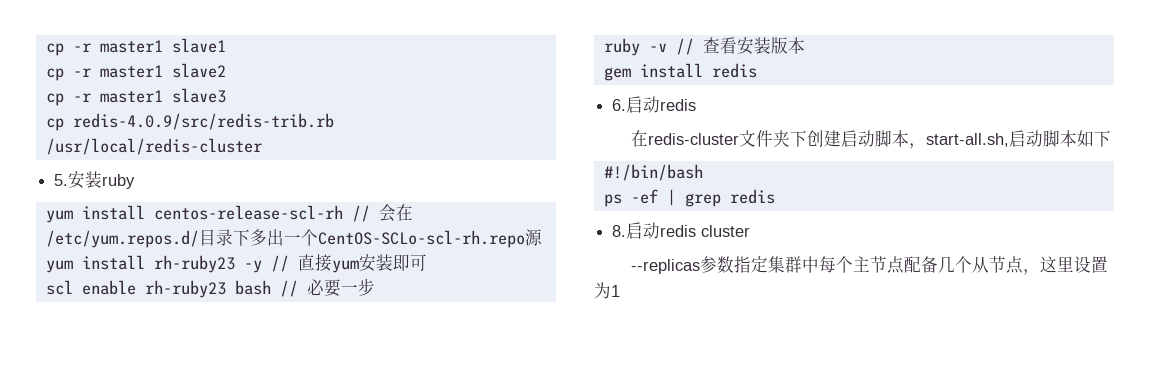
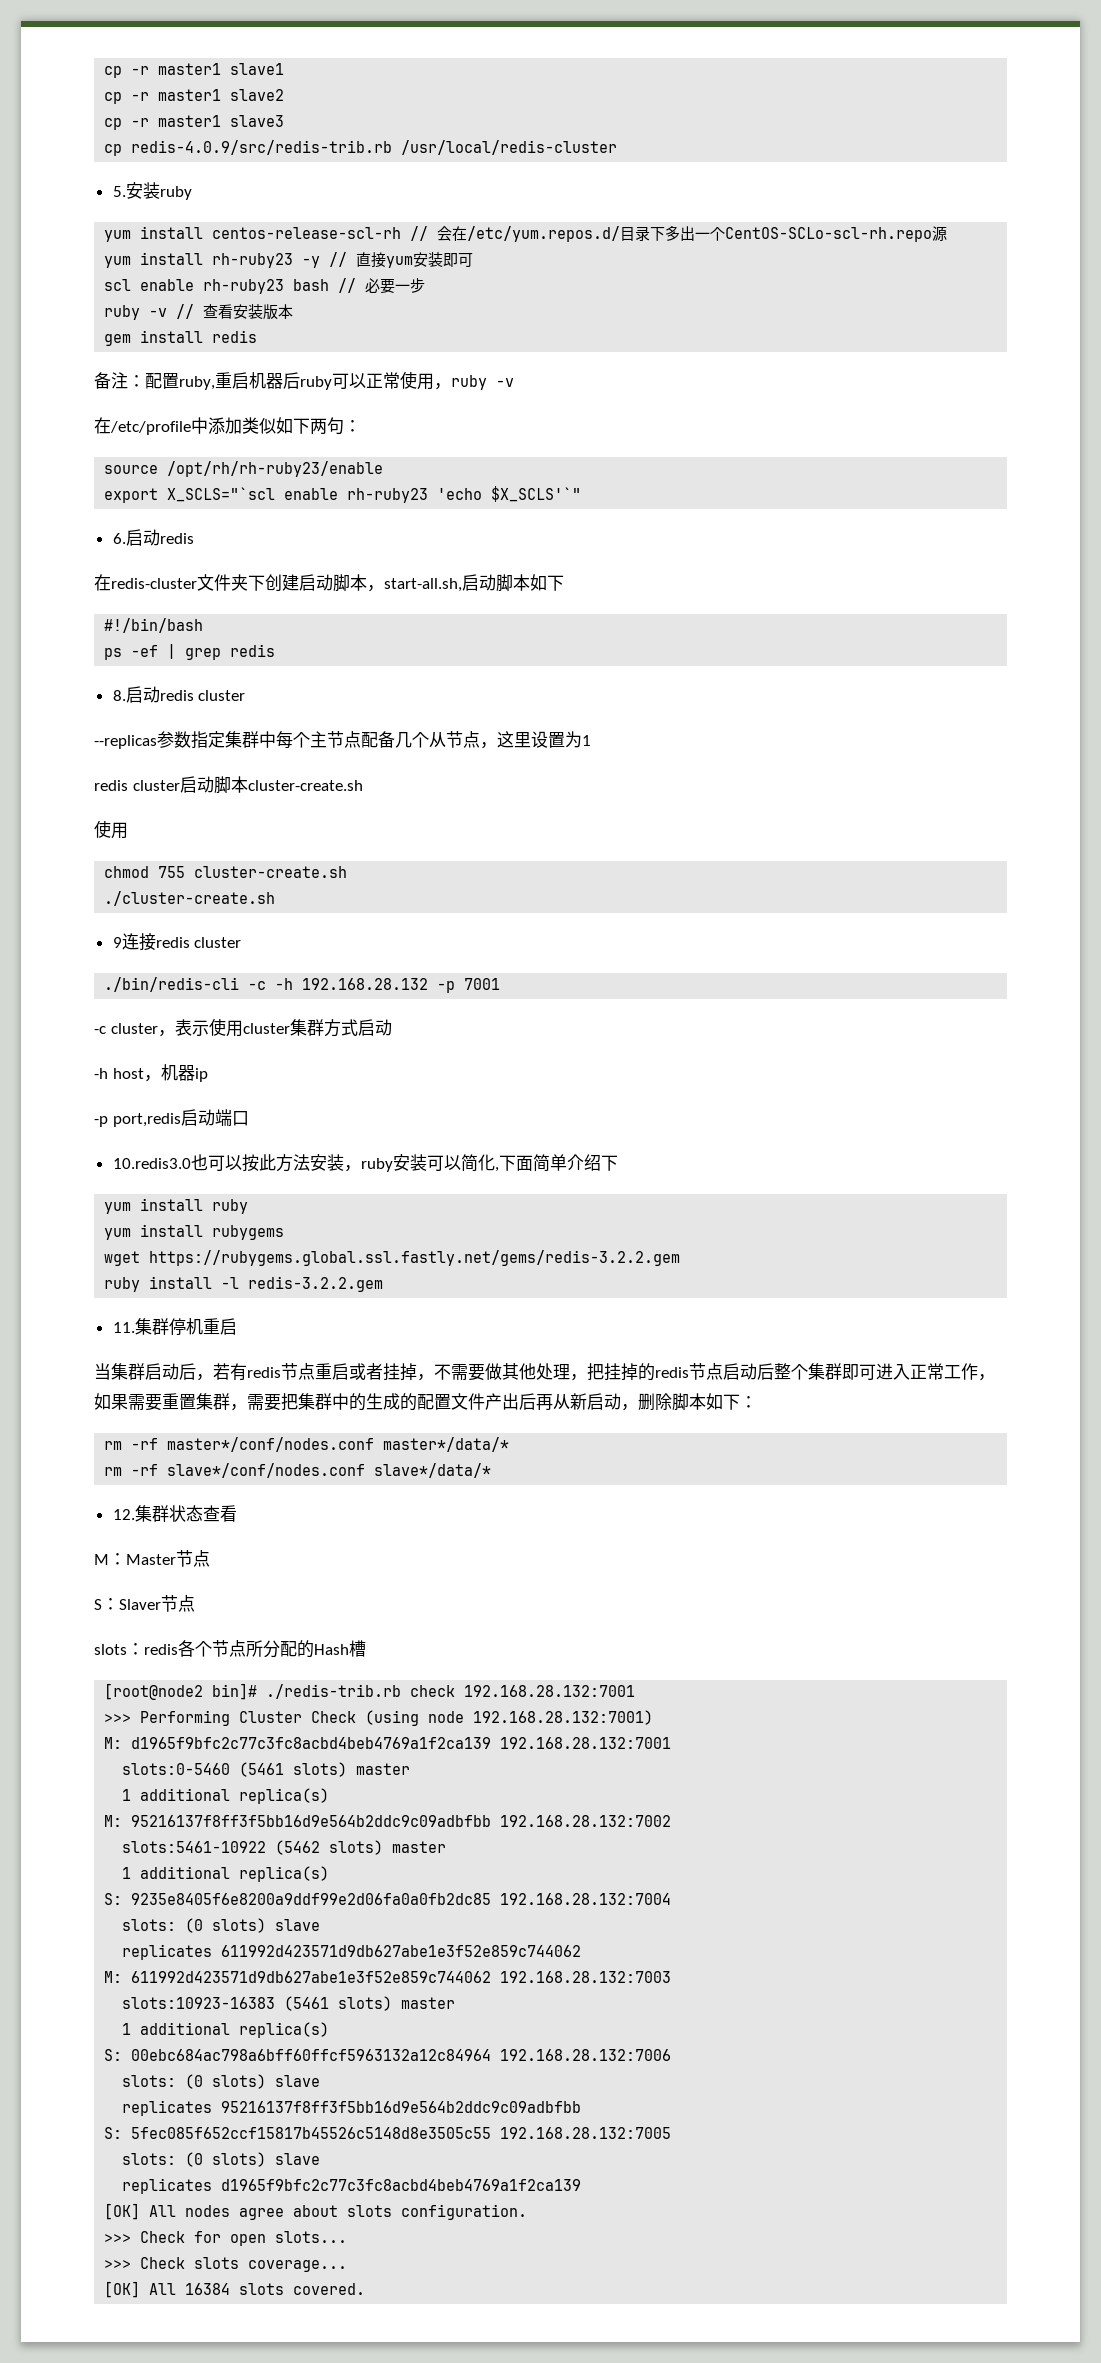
+ 备注：配置ruby,重启机器后ruby可以正常使用，ruby -v
+ 在/etc/profile中添加类似如下两句：
+ source /opt/rh/rh-ruby23/enable
+ export X_SCLS="`scl enable rh-ruby23 'echo $X_SCLS'`"
+ redis cluster启动脚本cluster-create.sh
+ 使用
+ chmod 755 cluster-create.sh
+ ./cluster-create.sh
+ 9连接redis cluster
+ ./bin/redis-cli -c -h 192.168.28.132 -p 7001
+ -c cluster，表示使用cluster集群方式启动
+ -h host，机器ip
+ -p port,redis启动端口
+ 10.redis3.0也可以按此方法安装，ruby安装可以简化,下面简单介绍下
+ yum install ruby
+ yum install rubygems
+ wget https://rubygems.global.ssl.fastly.net/gems/redis-3.2.2.gem
+ ruby install -l redis-3.2.2.gem
+ 11.集群停机重启
+ 当集群启动后，若有redis节点重启或者挂掉，不需要做其他处理，把挂掉的redis节点启动后整个集群即可进入正常工作，如果需要重置集群，需要把集群中的生成的配置文件产出后再从新启动，删除脚本如下：
+ rm -rf master*/conf/nodes.conf master*/data/*
+ rm -rf slave*/conf/nodes.conf slave*/data/*
+ 12.集群状态查看
+ M：Master节点
+ S：Slaver节点
+ slots：redis各个节点所分配的Hash槽
+ [root@node2 bin]# ./redis-trib.rb check 192.168.28.132:7001
+ >>> Performing Cluster Check (using node 192.168.28.132:7001)
+ M: d1965f9bfc2c77c3fc8acbd4beb4769a1f2ca139 192.168.28.132:7001
+ slots:0-5460 (5461 slots) master
+ 1 additional replica(s)
+ M: 95216137f8ff3f5bb16d9e564b2ddc9c09adbfbb 192.168.28.132:7002
+ slots:5461-10922 (5462 slots) master
+ 1 additional replica(s)
+ S: 9235e8405f6e8200a9ddf99e2d06fa0a0fb2dc85 192.168.28.132:7004
+ slots: (0 slots) slave
+ replicates 611992d423571d9db627abe1e3f52e859c744062
+ M: 611992d423571d9db627abe1e3f52e859c744062 192.168.28.132:7003
+ slots:10923-16383 (5461 slots) master
+ 1 additional replica(s)
+ S: 00ebc684ac798a6bff60ffcf5963132a12c84964 192.168.28.132:7006
+ slots: (0 slots) slave
+ replicates 95216137f8ff3f5bb16d9e564b2ddc9c09adbfbb
+ S: 5fec085f652ccf15817b45526c5148d8e3505c55 192.168.28.132:7005
+ slots: (0 slots) slave
+ replicates d1965f9bfc2c77c3fc8acbd4beb4769a1f2ca139
+ [OK] All nodes agree about slots configuration.
+ >>> Check for open slots...
+ >>> Check slots coverage...
+ [OK] All 16384 slots covered.

